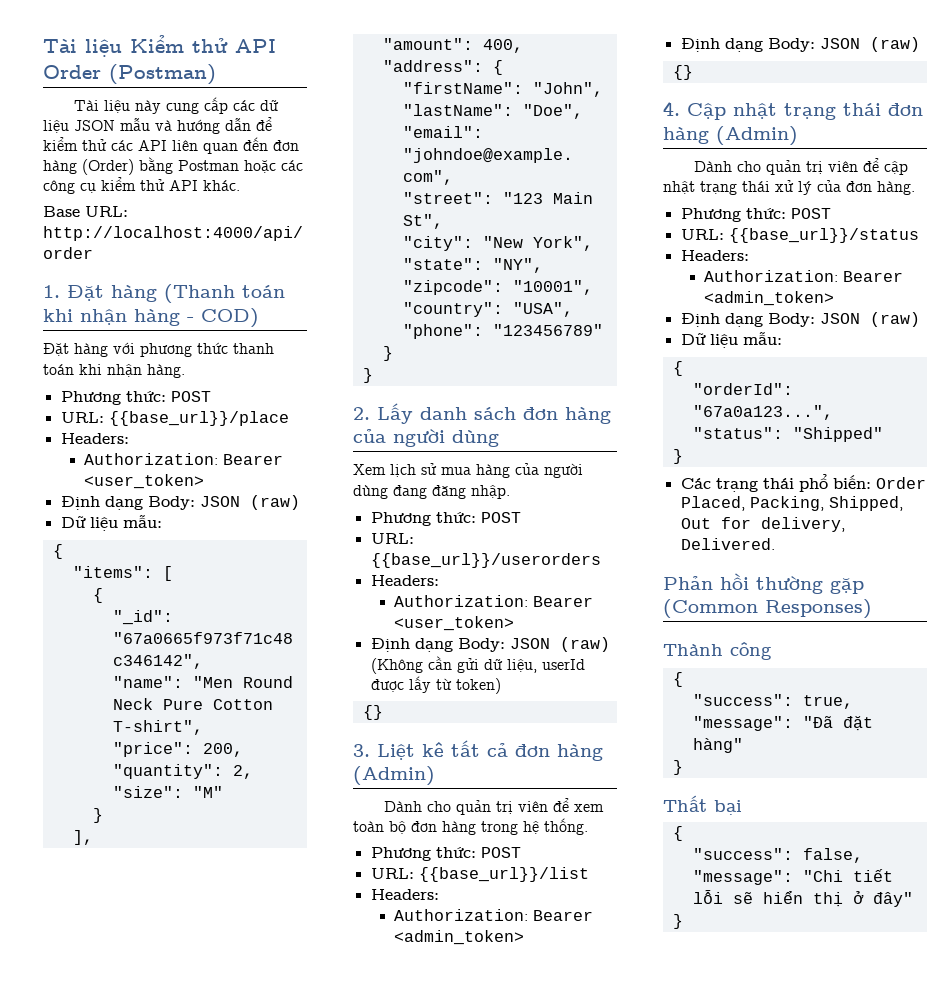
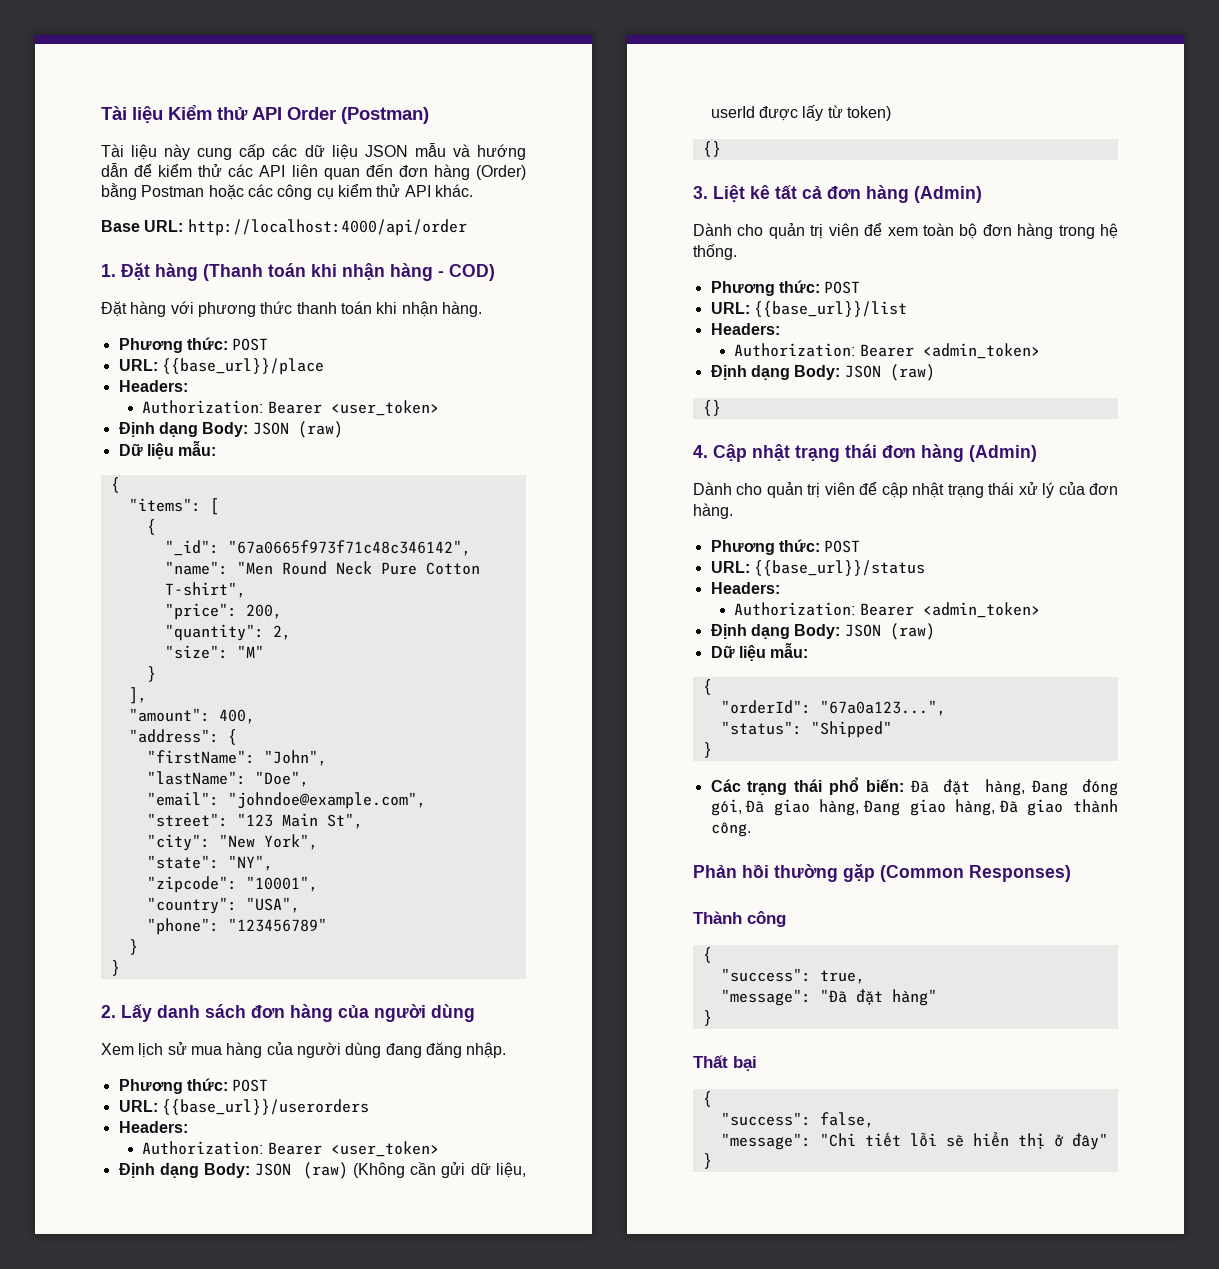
- Các trạng thái phổ biến: Order Placed, Packing, Shipped, Out for delivery, Delivered.
+ Các trạng thái phổ biến: Đã đặt hàng, Đang đóng gói, Đã giao hàng, Đang giao hàng, Đã giao thành công.

